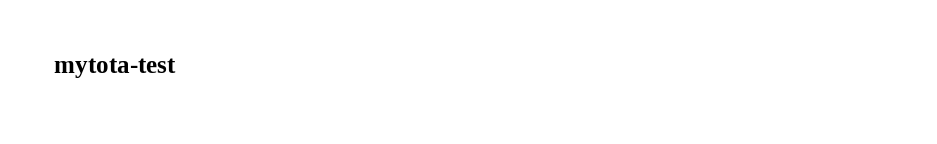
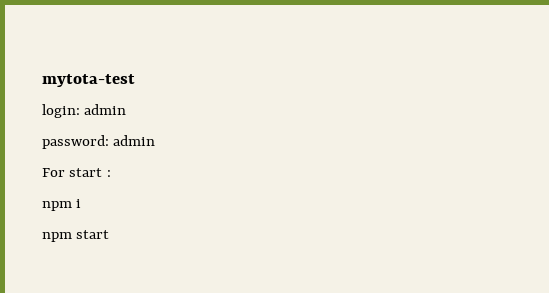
+ login: admin
+ password: admin
+ For start :
+ npm i
+ npm start

